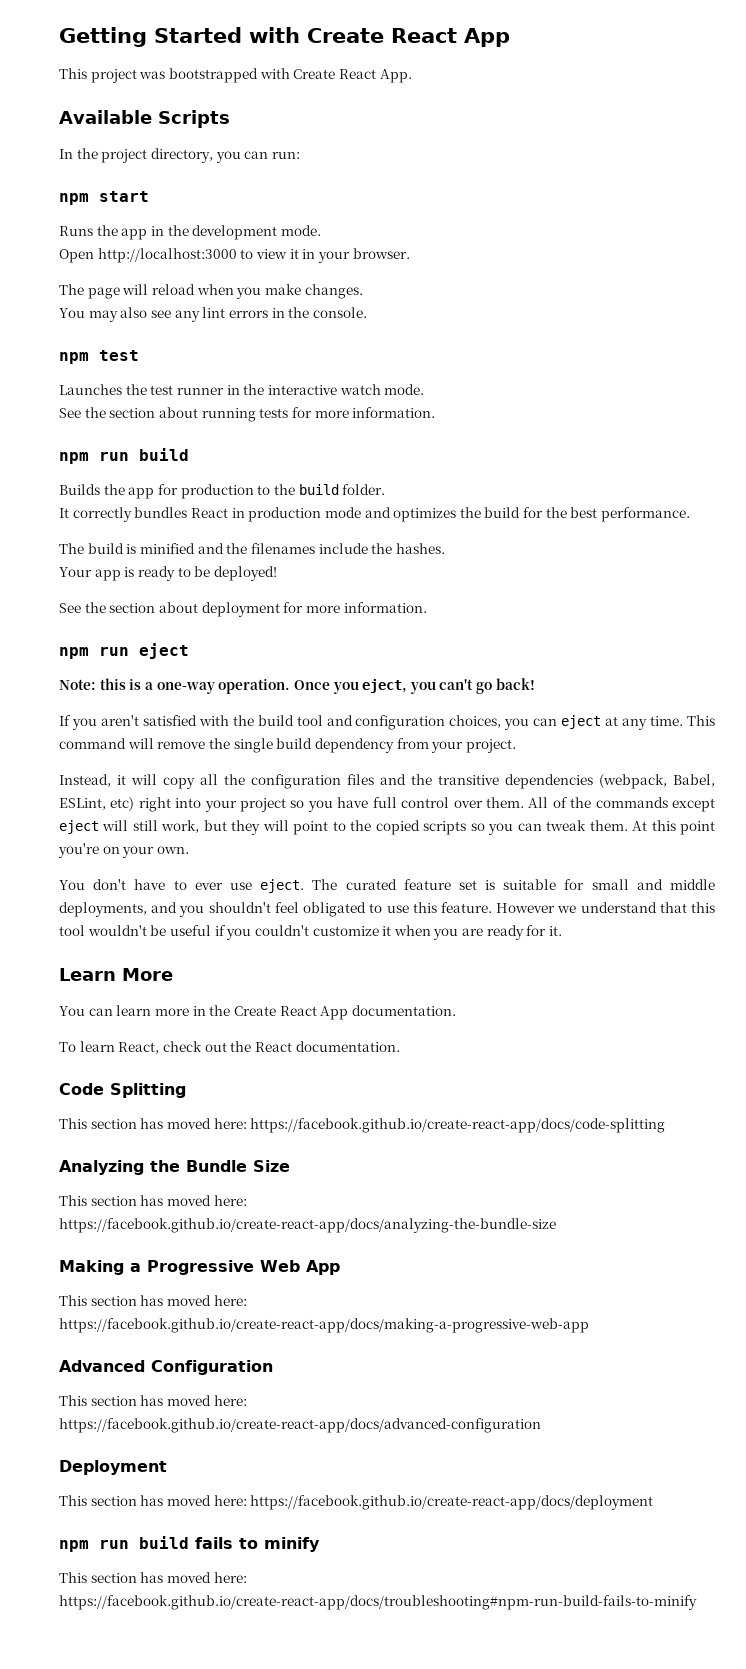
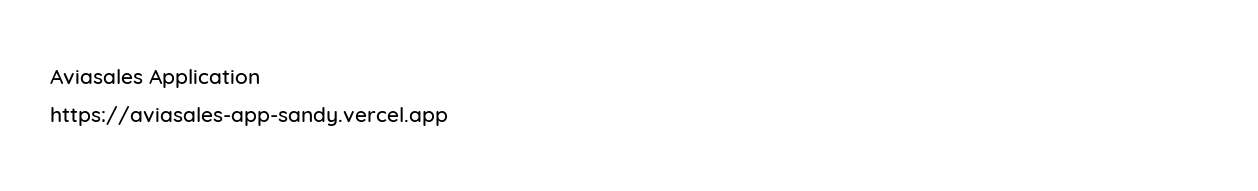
- Getting Started with Create React App
- This project was bootstrapped with Create React App.
- Available Scripts
- In the project directory, you can run:
- npm start
- Runs the app in the development mode.
- Open http://localhost:3000 to view it in your browser.
- The page will reload when you make changes.
- You may also see any lint errors in the console.
- npm test
- Launches the test runner in the interactive watch mode.
- See the section about running tests for more information.
- npm run build
- Builds the app for production to the build folder.
- It correctly bundles React in production mode and optimizes the build for the best performance.
- The build is minified and the filenames include the hashes.
- Your app is ready to be deployed!
- See the section about deployment for more information.
- npm run eject
- Note: this is a one-way operation. Once you eject, you can't go back!
- If you aren't satisfied with the build tool and configuration choices, you can eject at any time. This command will remove the single build dependency from your project.
- Instead, it will copy all the configuration files and the transitive dependencies (webpack, Babel, ESLint, etc) right into your project so you have full control over them. All of the commands except eject will still work, but they will point to the copied scripts so you can tweak them. At this point you're on your own.
- You don't have to ever use eject. The curated feature set is suitable for small and middle deployments, and you shouldn't feel obligated to use this feature. However we understand that this tool wouldn't be useful if you couldn't customize it when you are ready for it.
- Learn More
- You can learn more in the Create React App documentation.
- To learn React, check out the React documentation.
- Code Splitting
- This section has moved here: https://facebook.github.io/create-react-app/docs/code-splitting
- Analyzing the Bundle Size
- This section has moved here: https://facebook.github.io/create-react-app/docs/analyzing-the-bundle-size
- Making a Progressive Web App
- This section has moved here: https://facebook.github.io/create-react-app/docs/making-a-progressive-web-app
- Advanced Configuration
- This section has moved here: https://facebook.github.io/create-react-app/docs/advanced-configuration
- Deployment
- This section has moved here: https://facebook.github.io/create-react-app/docs/deployment
- npm run build fails to minify
- This section has moved here: https://facebook.github.io/create-react-app/docs/troubleshooting#npm-run-build-fails-to-minify
+ Aviasales Application
+ https://aviasales-app-sandy.vercel.app

